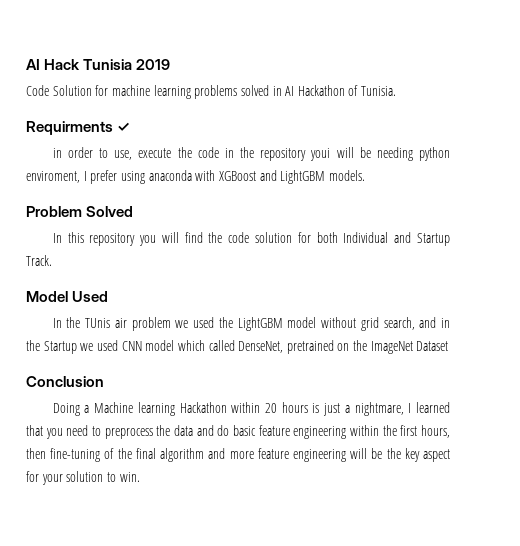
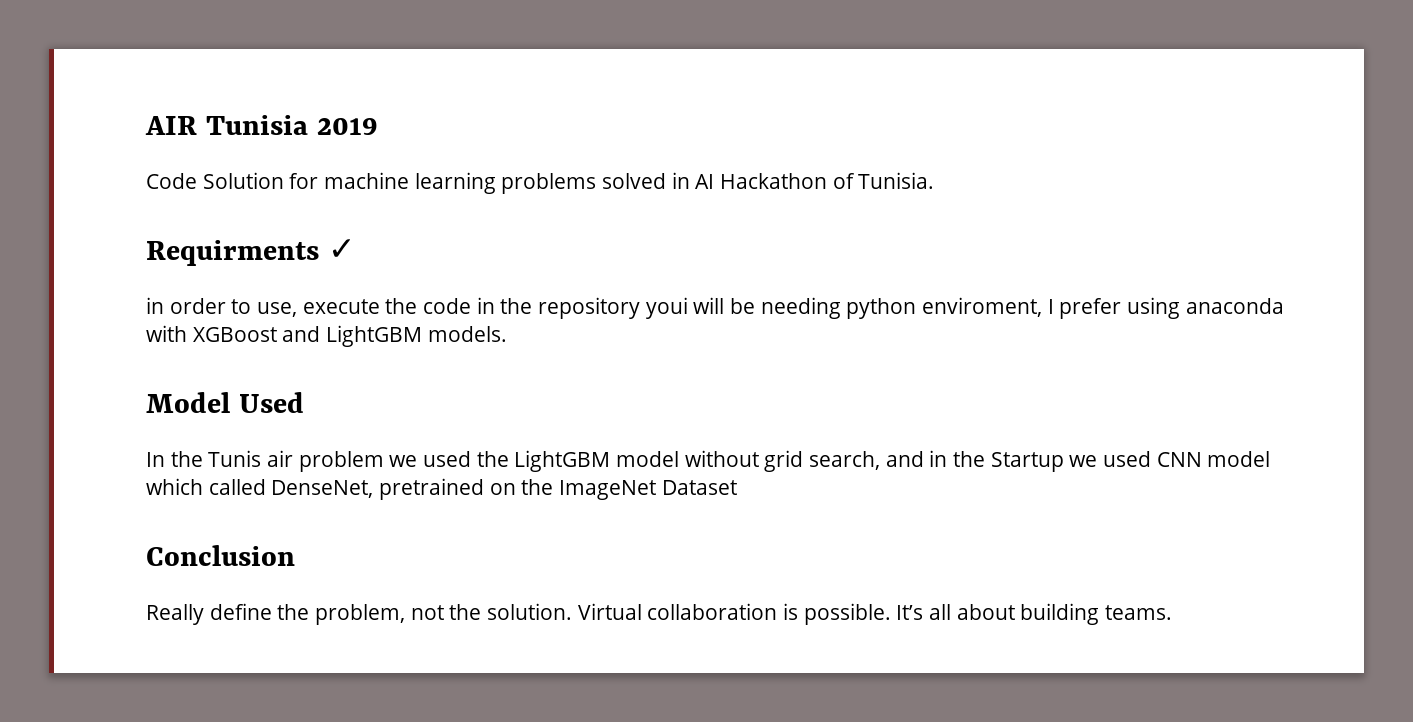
- AI Hack Tunisia 2019
+ AIR Tunisia 2019
- Problem Solved
- In this repository you will find the code solution for both Individual and Startup Track.
- In the TUnis air problem we used the LightGBM model without grid search, and in the Startup we used CNN model which called DenseNet, pretrained on the ImageNet Dataset
+ In the Tunis air problem we used the LightGBM model without grid search, and in the Startup we used CNN model which called DenseNet, pretrained on the ImageNet Dataset
- Doing a Machine learning Hackathon within 20 hours is just a nightmare, I learned that you need to preprocess the data and do basic feature engineering within the first hours, then fine-tuning of the final algorithm and more feature engineering will be the key aspect for your solution to win.
+ Really define the problem, not the solution. Virtual collaboration is possible. It’s all about building teams.

